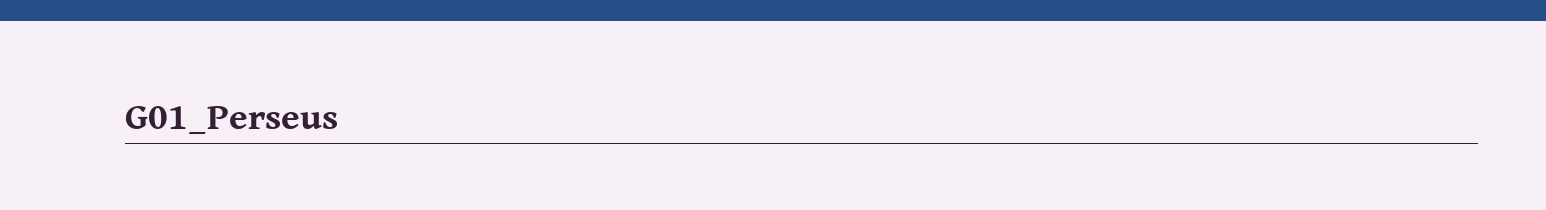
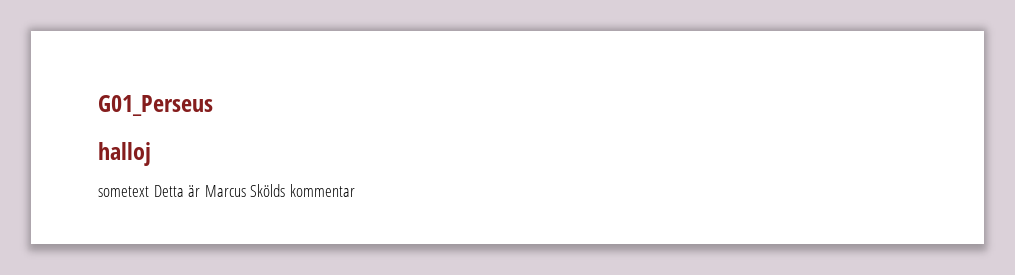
+ halloj
+ sometext Detta är Marcus Skölds kommentar

